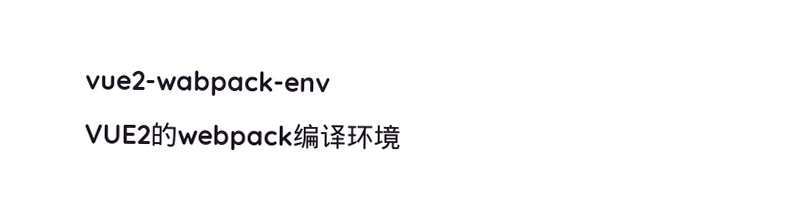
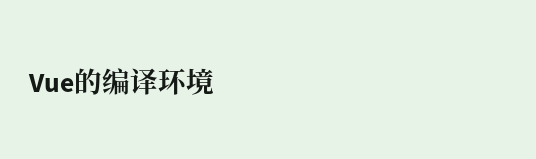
- vue2-wabpack-env
- VUE2的webpack编译环境
+ Vue的编译环境

